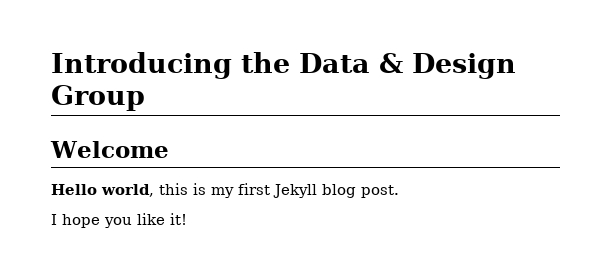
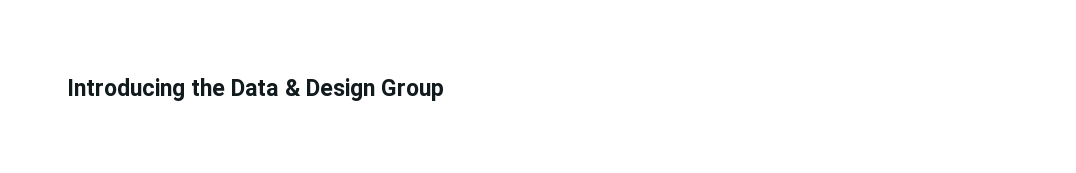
- Welcome
- Hello world, this is my first Jekyll blog post.
- I hope you like it!

